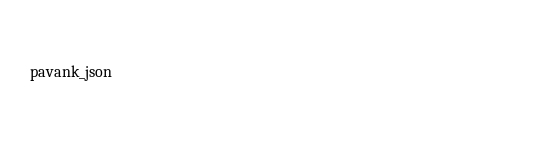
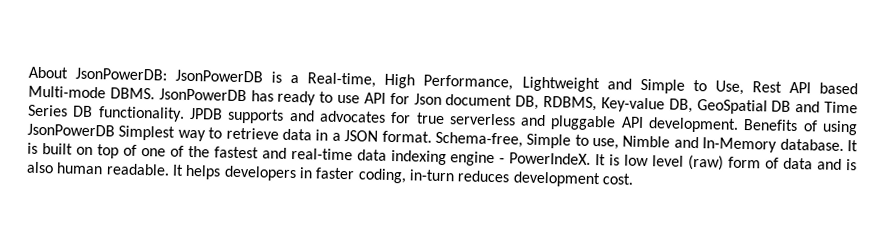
- pavank_json
+ About JsonPowerDB: JsonPowerDB is a Real-time, High Performance, Lightweight and Simple to Use, Rest API based Multi-mode DBMS. JsonPowerDB has ready to use API for Json document DB, RDBMS, Key-value DB, GeoSpatial DB and Time Series DB functionality. JPDB supports and advocates for true serverless and pluggable API development. Benefits of using JsonPowerDB Simplest way to retrieve data in a JSON format. Schema-free, Simple to use, Nimble and In-Memory database. It is built on top of one of the fastest and real-time data indexing engine - PowerIndeX. It is low level (raw) form of data and is also human readable. It helps developers in faster coding, in-turn reduces development cost.

